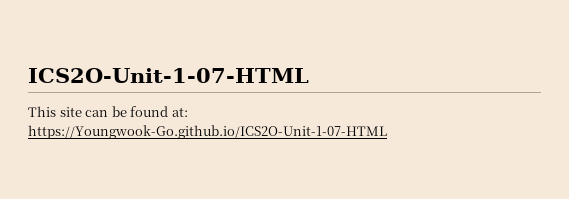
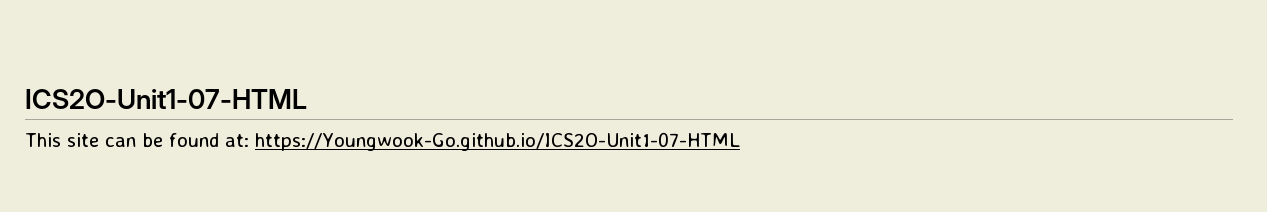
- ICS2O-Unit-1-07-HTML
+ ICS2O-Unit1-07-HTML
- This site can be found at: https://Youngwook-Go.github.io/ICS2O-Unit-1-07-HTML
+ This site can be found at: https://Youngwook-Go.github.io/ICS2O-Unit1-07-HTML

